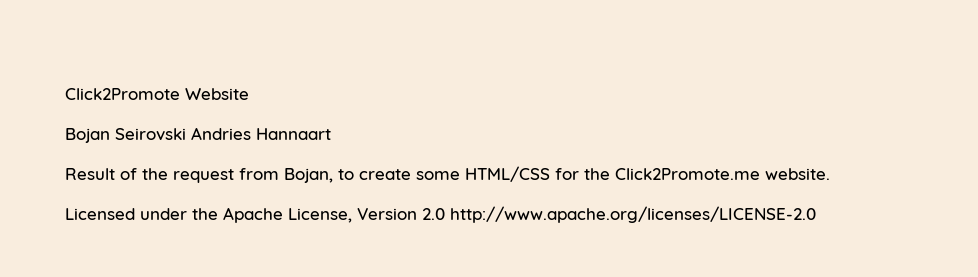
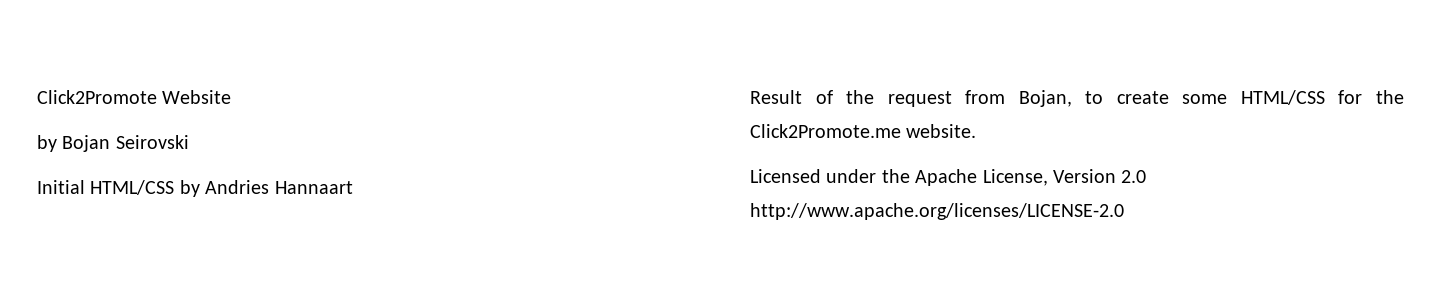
- Bojan Seirovski Andries Hannaart
+ by Bojan Seirovski
+ Initial HTML/CSS by Andries Hannaart

